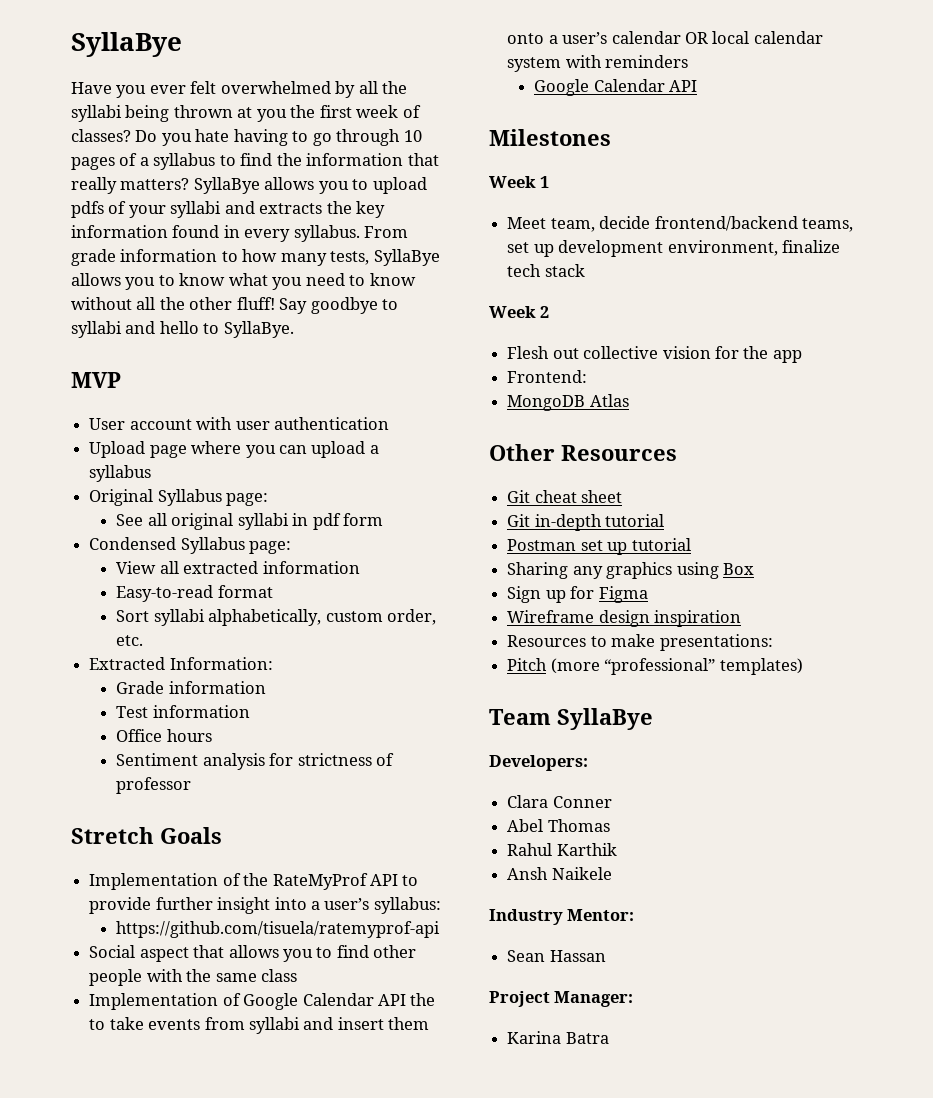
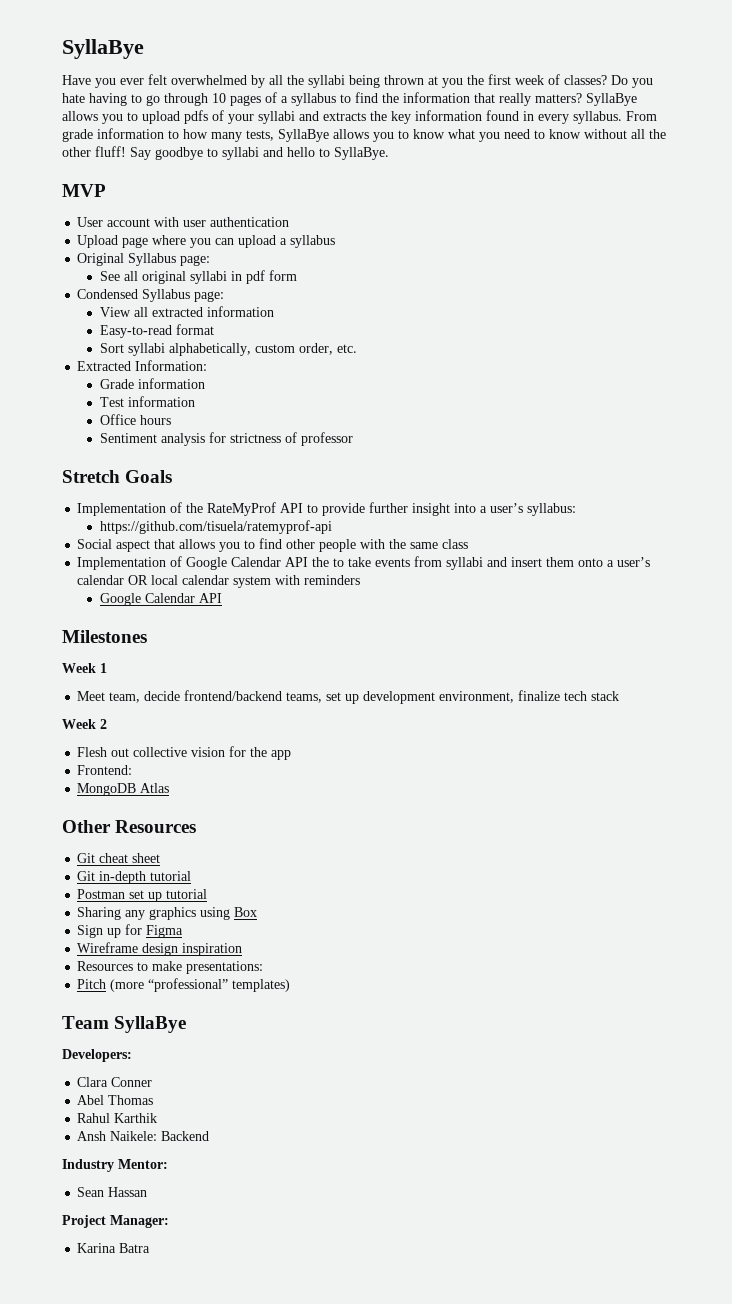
- Ansh Naikele
+ Ansh Naikele: Backend

